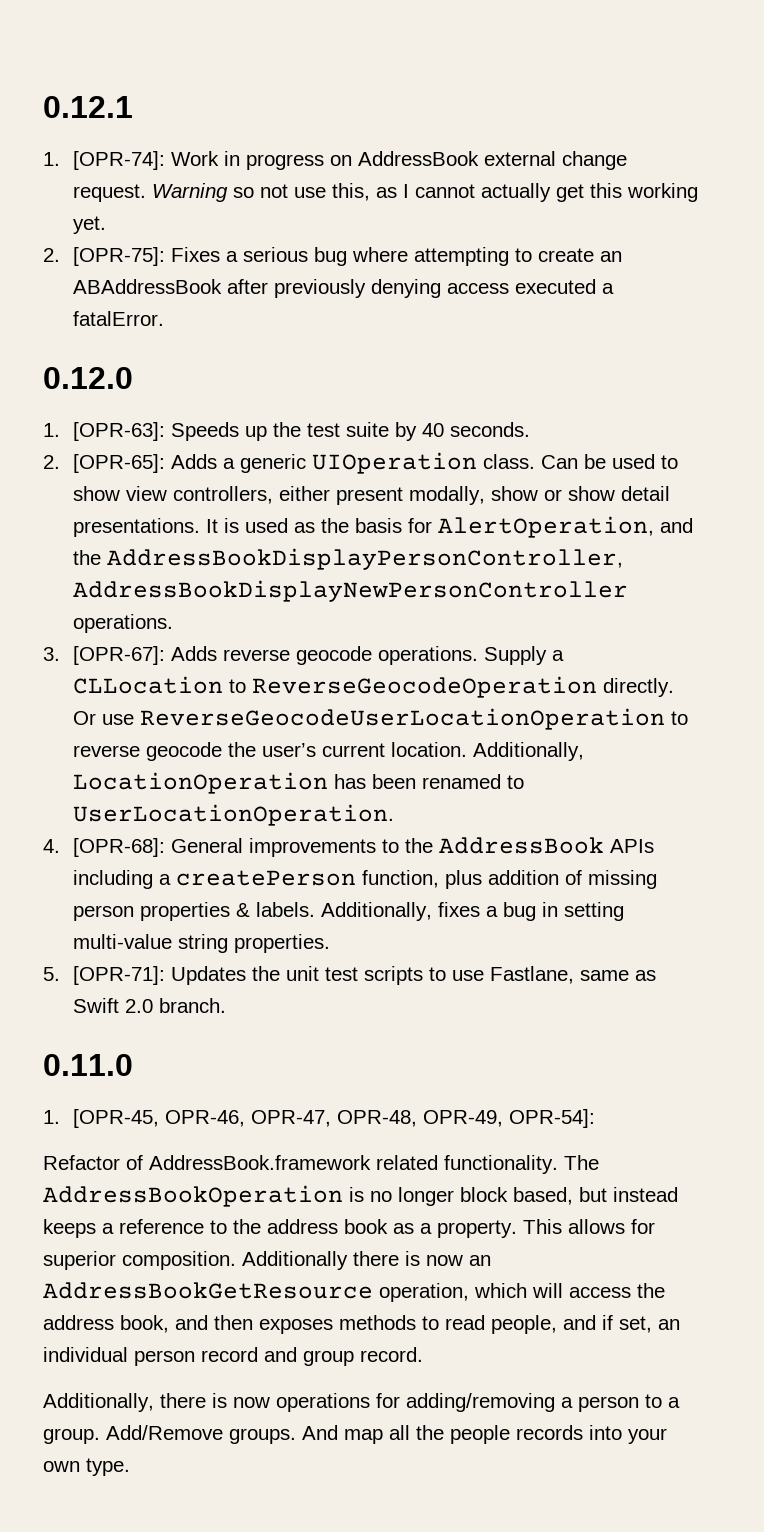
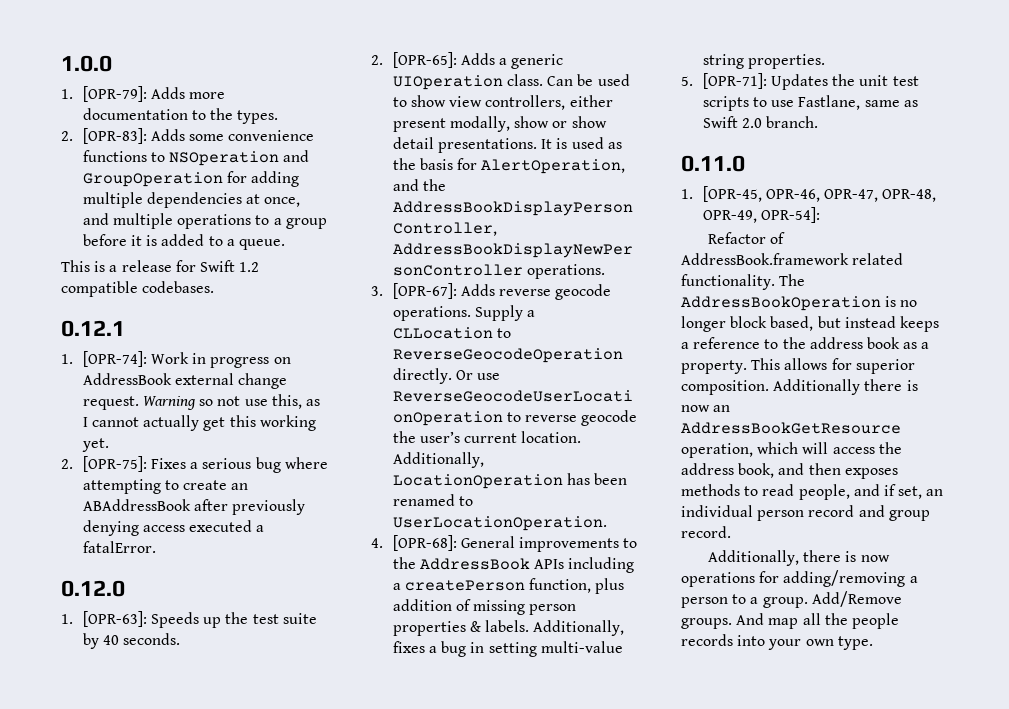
+ 1.0.0
+ 1. [OPR-79]: Adds more documentation to the types.
+ 2. [OPR-83]: Adds some convenience functions to NSOperation and GroupOperation for adding multiple dependencies at once, and multiple operations to a group before it is added to a queue.
+ This is a release for Swift 1.2 compatible codebases.

